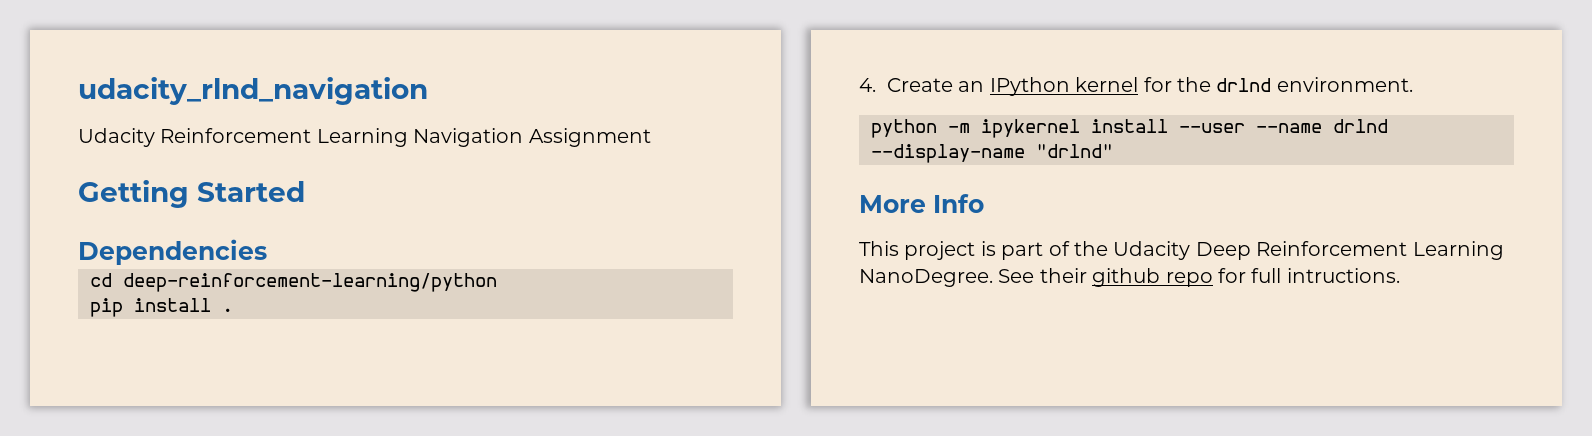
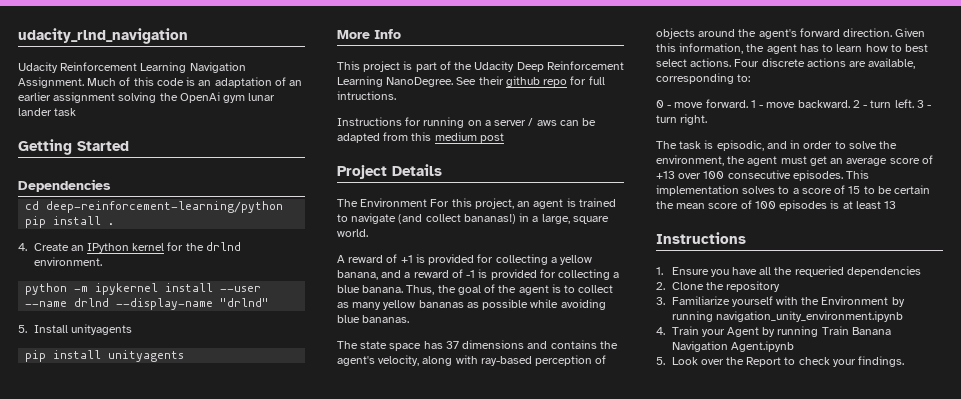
- Udacity Reinforcement Learning Navigation Assignment
+ Udacity Reinforcement Learning Navigation Assignment. Much of this code is an adaptation of an earlier assignment solving the OpenAi gym lunar lander task
+ 5. Install unityagents
+ pip install unityagents
+ Instructions for running on a server / aws can be adapted from this medium post
+ Project Details
+ The Environment For this project, an agent is trained to navigate (and collect bananas!) in a large, square world.
+ A reward of +1 is provided for collecting a yellow banana, and a reward of -1 is provided for collecting a blue banana. Thus, the goal of the agent is to collect as many yellow bananas as possible while avoiding blue bananas.
+ The state space has 37 dimensions and contains the agent's velocity, along with ray-based perception of objects around the agent's forward direction. Given this information, the agent has to learn how to best select actions. Four discrete actions are available, corresponding to:
+ 0 - move forward. 1 - move backward. 2 - turn left. 3 - turn right.
+ The task is episodic, and in order to solve the environment, the agent must get an average score of +13 over 100 consecutive episodes. This implementation solves to a score of 15 to be certain the mean score of 100 episodes is at least 13
+ Instructions
+ 1. Ensure you have all the requeried dependencies
+ 2. Clone the repository
+ 3. Familiarize yourself with the Environment by running navigation_unity_environment.ipynb
+ 4. Train your Agent by running Train Banana Navigation Agent.ipynb
+ 5. Look over the Report to check your findings.

